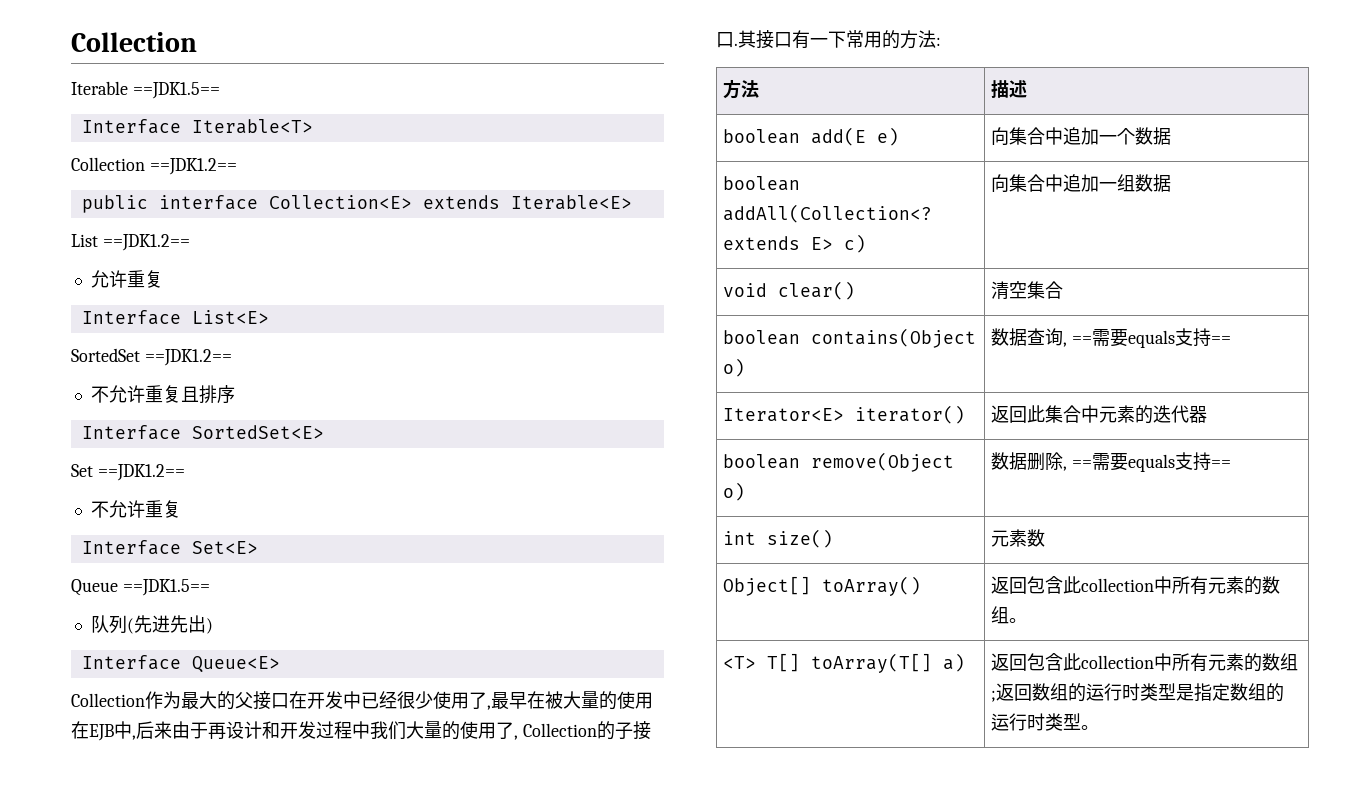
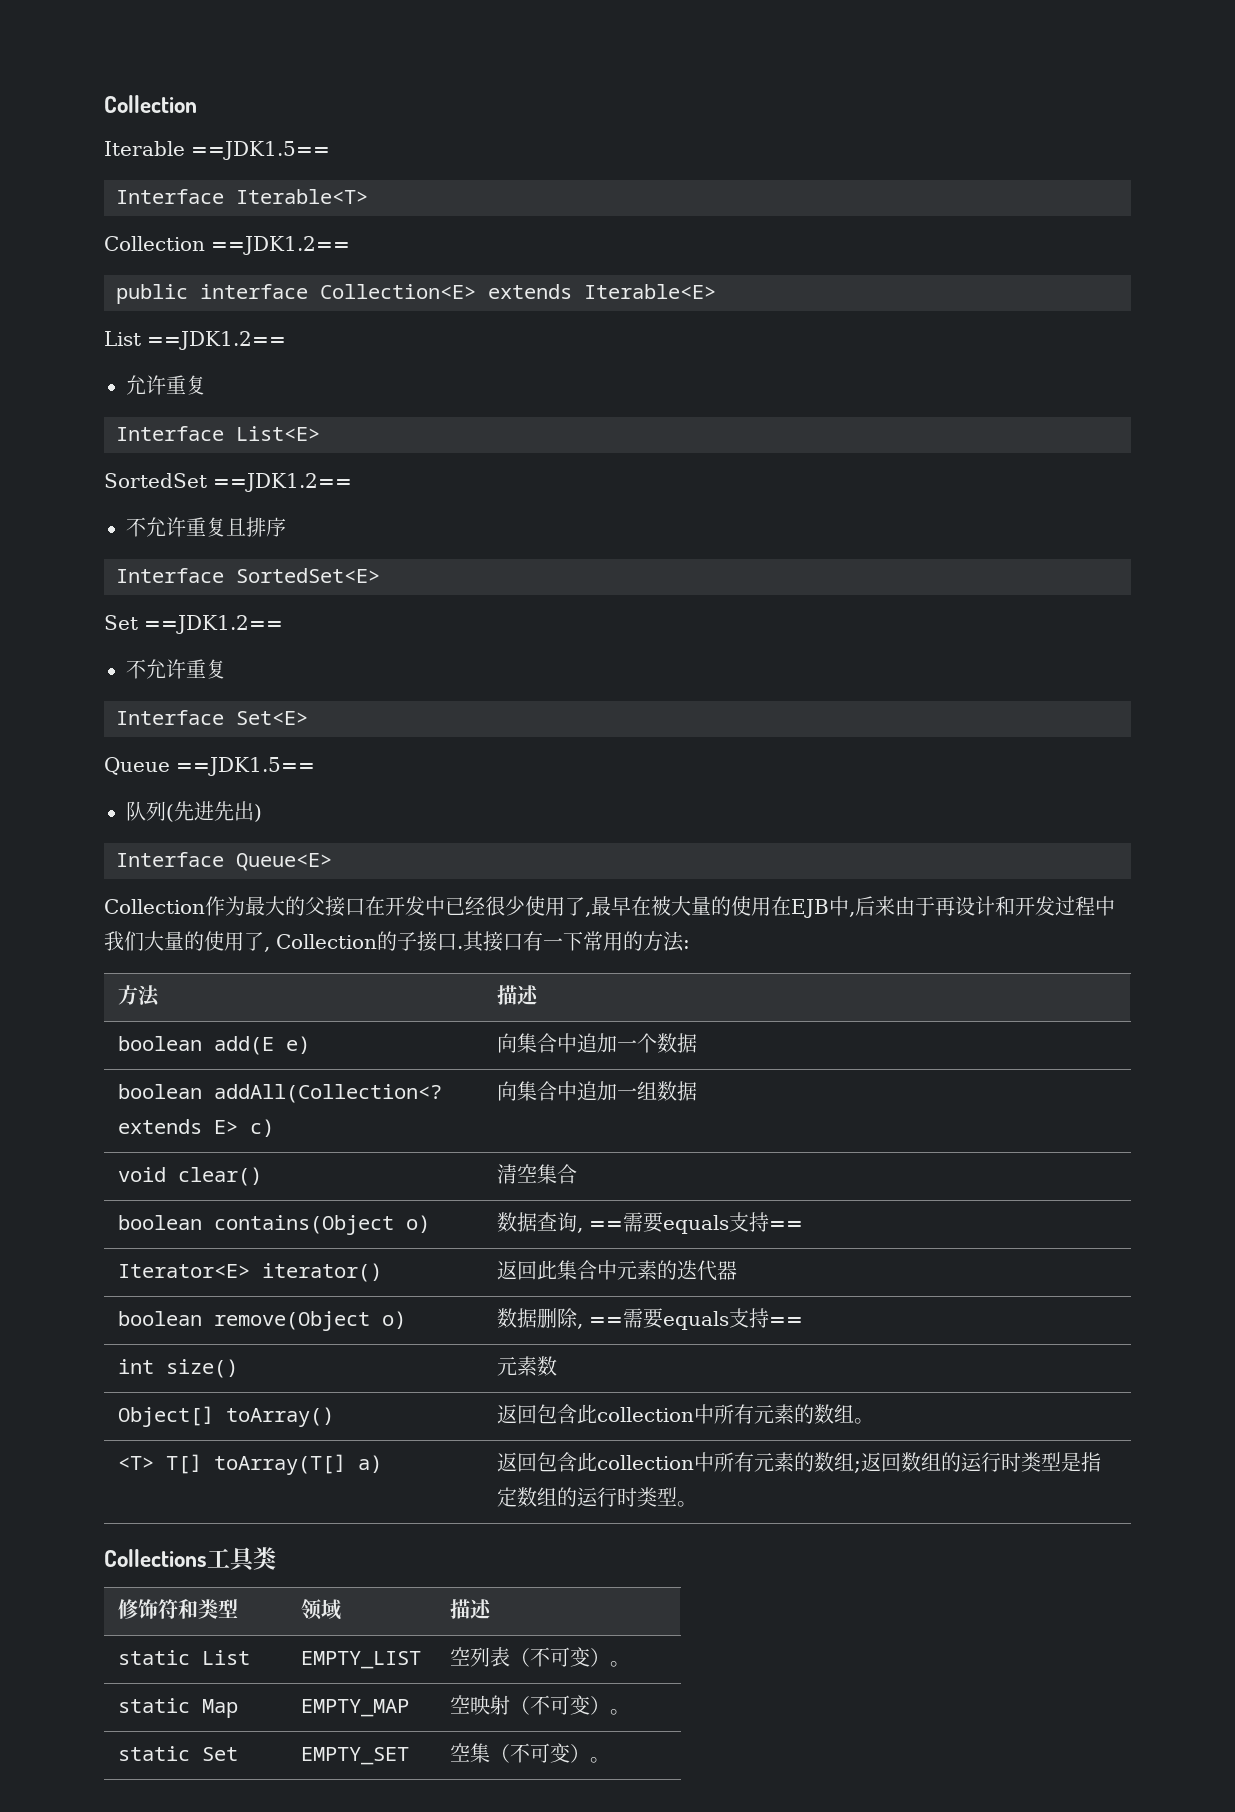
+ Collections工具类
+ 修饰符和类型 | 领域 | 描述
+ static List | EMPTY_LIST | 空列表（不可变）。
+ static Map | EMPTY_MAP | 空映射（不可变）。
+ static Set | EMPTY_SET | 空集（不可变）。

